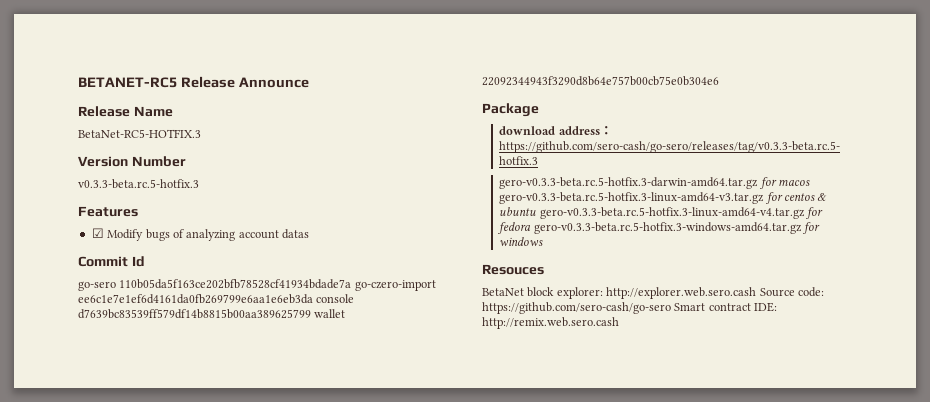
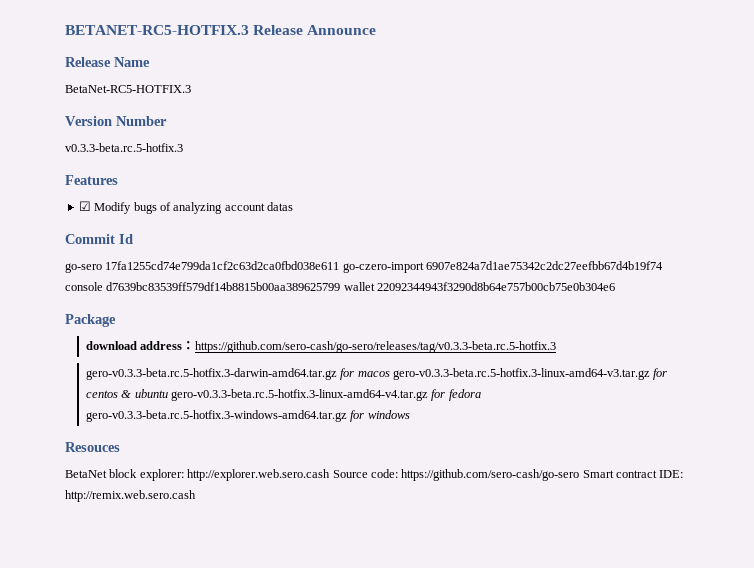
- BETANET-RC5 Release Announce
+ BETANET-RC5-HOTFIX.3 Release Announce
- go-sero 110b05da5f163ce202bfb78528cf41934bdade7a go-czero-import ee6c1e7e1ef6d4161da0fb269799e6aa1e6eb3da console d7639bc83539ff579df14b8815b00aa389625799 wallet 22092344943f3290d8b64e757b00cb75e0b304e6
+ go-sero 17fa1255cd74e799da1cf2c63d2ca0fbd038e611 go-czero-import 6907e824a7d1ae75342c2dc27eefbb67d4b19f74 console d7639bc83539ff579df14b8815b00aa389625799 wallet 22092344943f3290d8b64e757b00cb75e0b304e6

